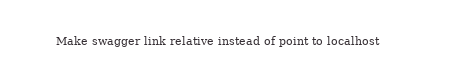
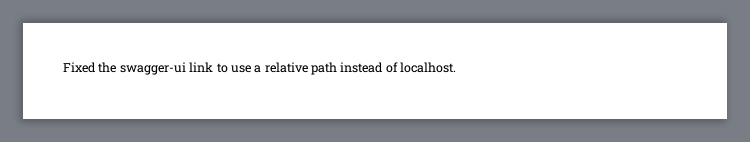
- Make swagger link relative instead of point to localhost
+ Fixed the swagger-ui link to use a relative path instead of localhost.

